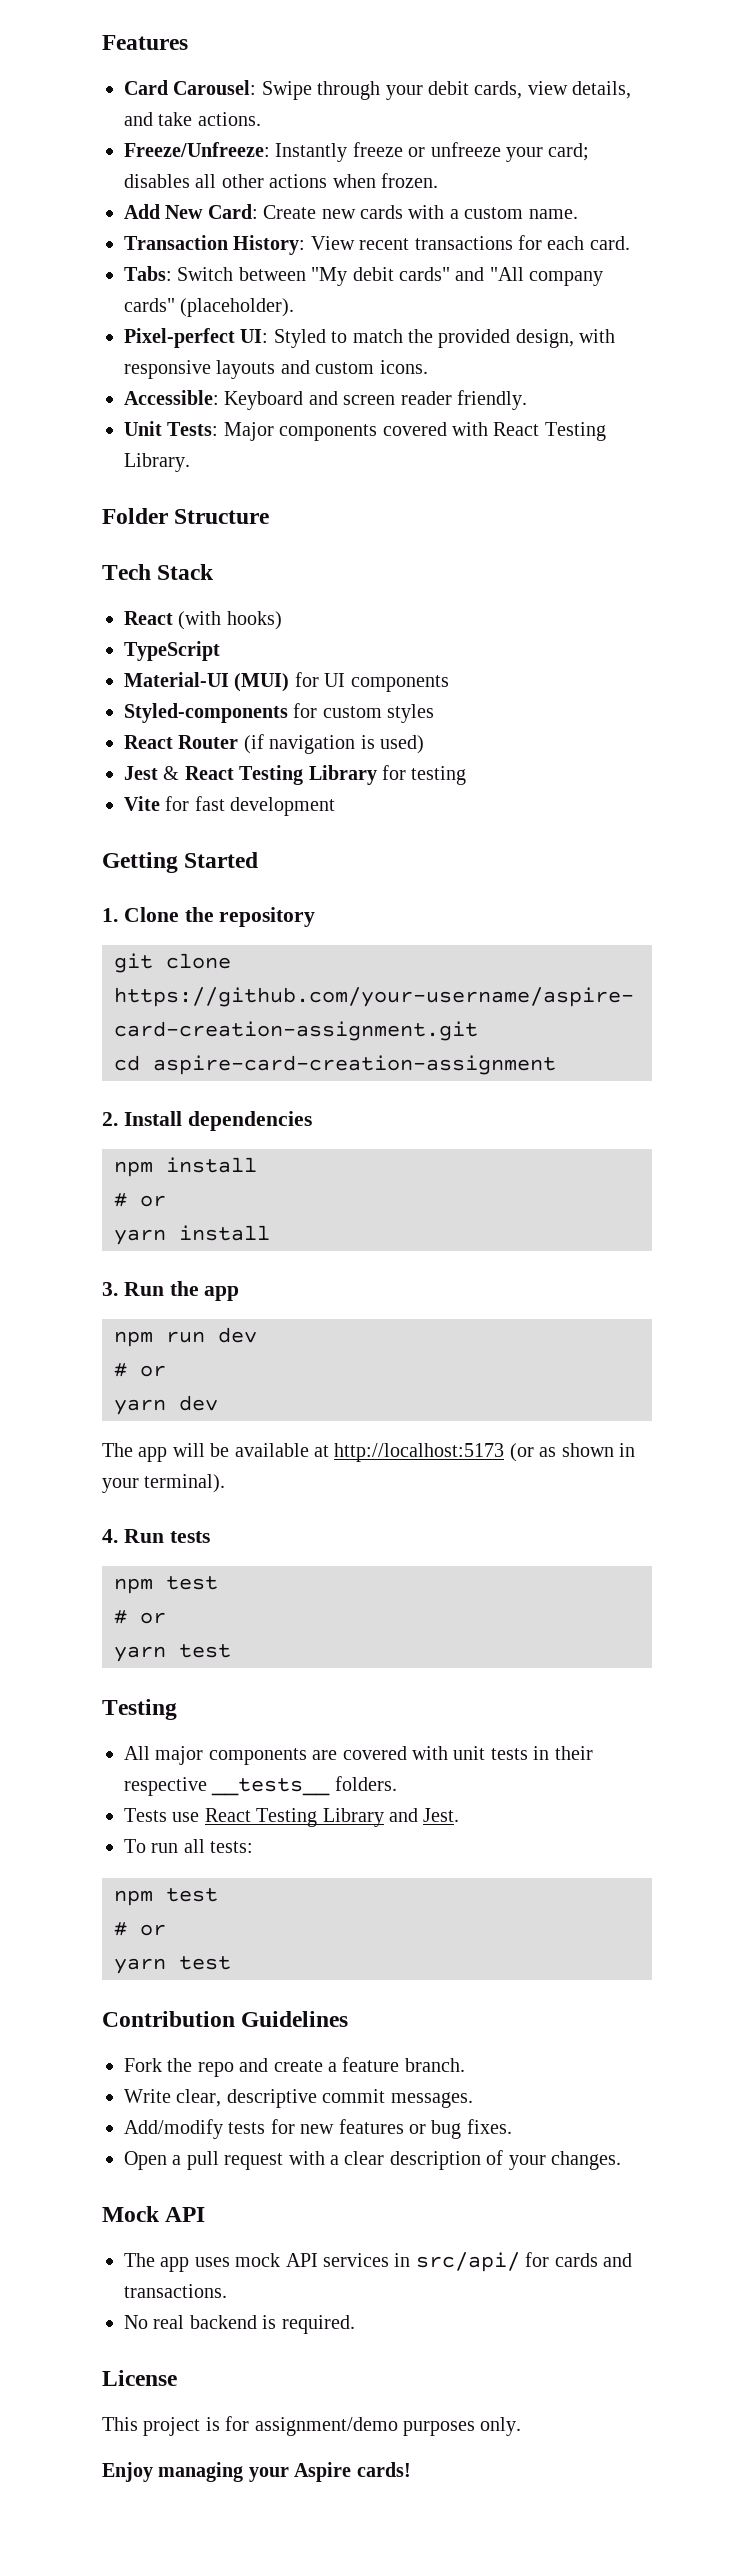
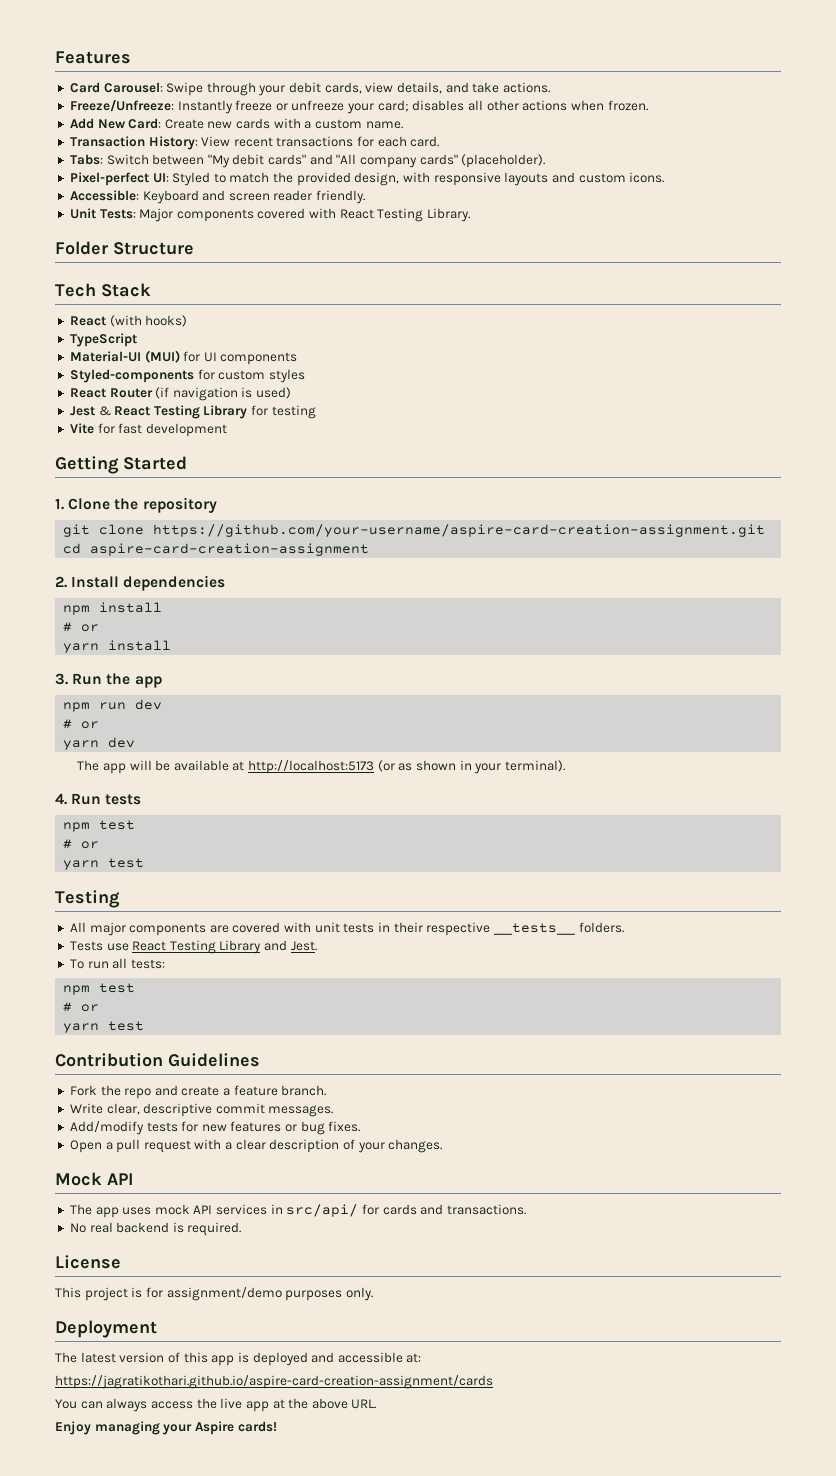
+ Deployment
+ The latest version of this app is deployed and accessible at:
+ https://jagratikothari.github.io/aspire-card-creation-assignment/cards
+ You can always access the live app at the above URL.

